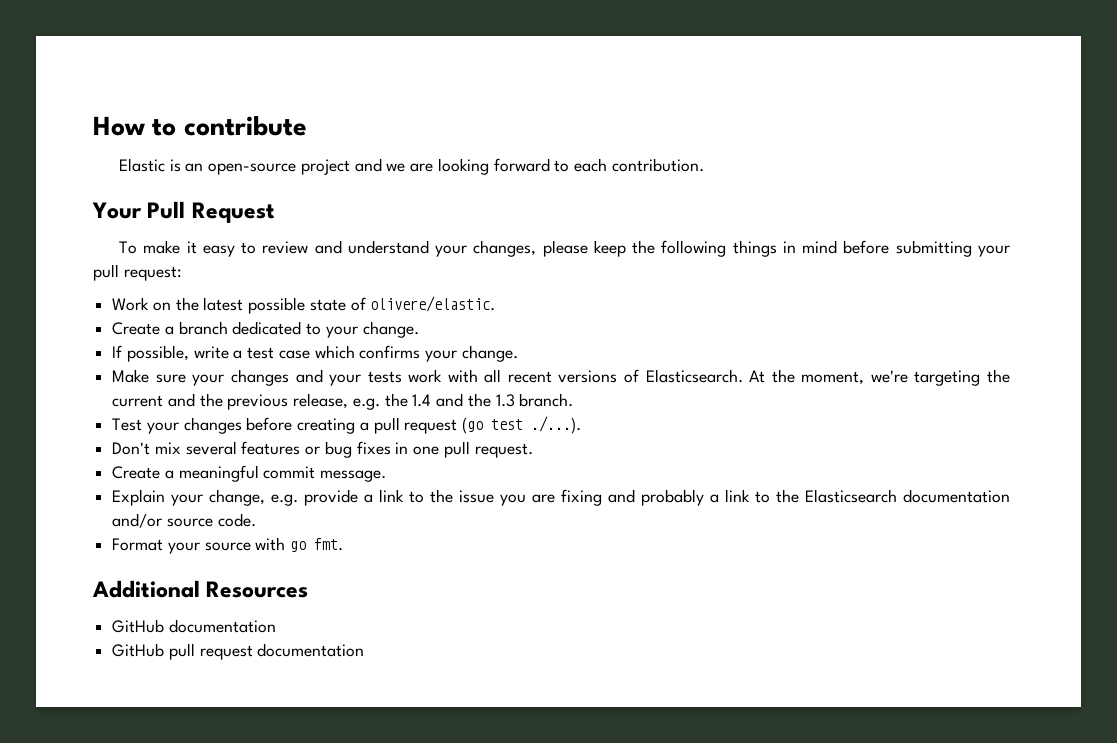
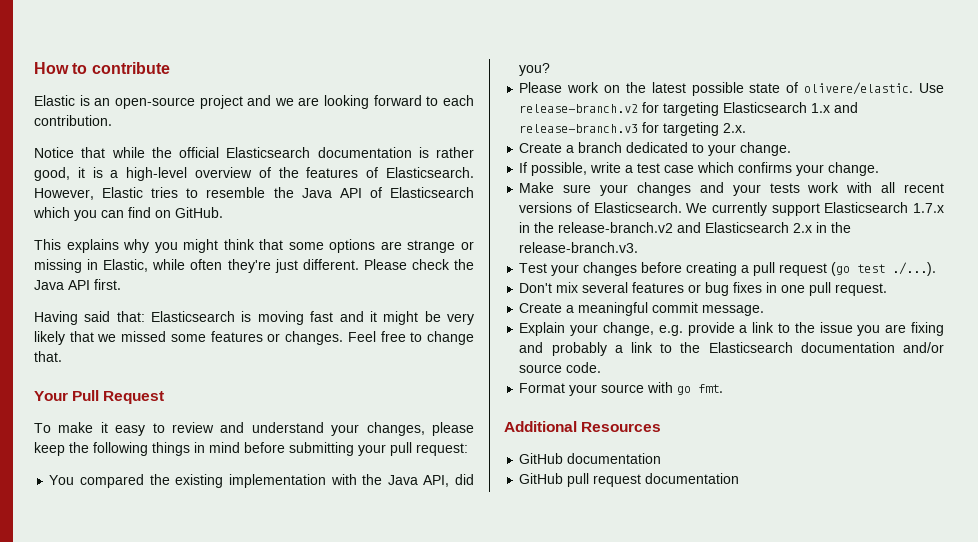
+ Notice that while the official Elasticsearch documentation is rather good, it is a high-level overview of the features of Elasticsearch. However, Elastic tries to resemble the Java API of Elasticsearch which you can find on GitHub.
+ This explains why you might think that some options are strange or missing in Elastic, while often they're just different. Please check the Java API first.
+ Having said that: Elasticsearch is moving fast and it might be very likely that we missed some features or changes. Feel free to change that.
- Work on the latest possible state of olivere/elastic.
+ You compared the existing implementation with the Java API, did you?
+ Please work on the latest possible state of olivere/elastic. Use release-branch.v2 for targeting Elasticsearch 1.x and release-branch.v3 for targeting 2.x.
- At the moment, we're targeting the current and the previous release, e.g. the 1.4 and the 1.3 branch.
+ We currently support Elasticsearch 1.7.x in the release-branch.v2 and Elasticsearch 2.x in the release-branch.v3.

